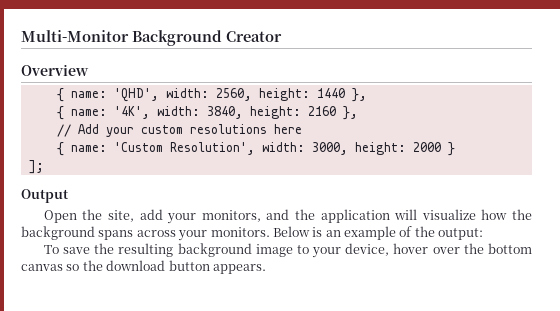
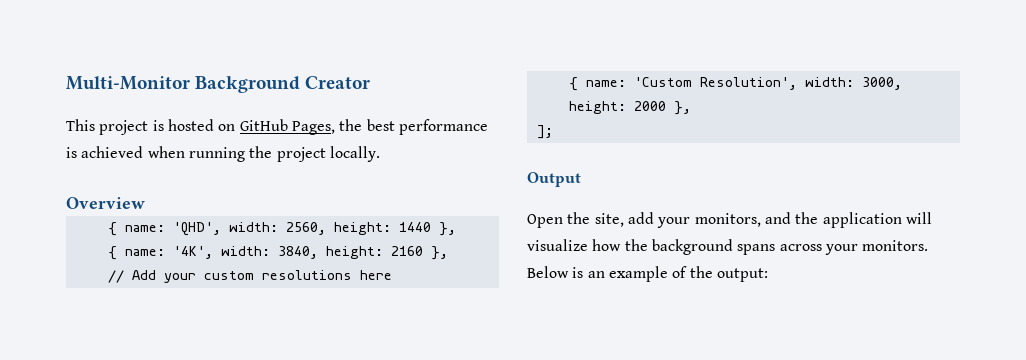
+ This project is hosted on GitHub Pages, the best performance is achieved when running the project locally.
- { name: 'Custom Resolution', width: 3000, height: 2000 }
+ { name: 'Custom Resolution', width: 3000, height: 2000 },
- To save the resulting background image to your device, hover over the bottom canvas so the download button appears.

